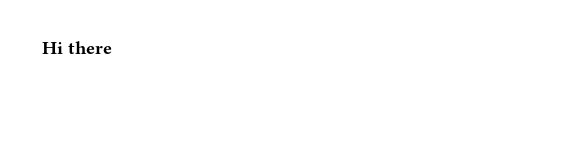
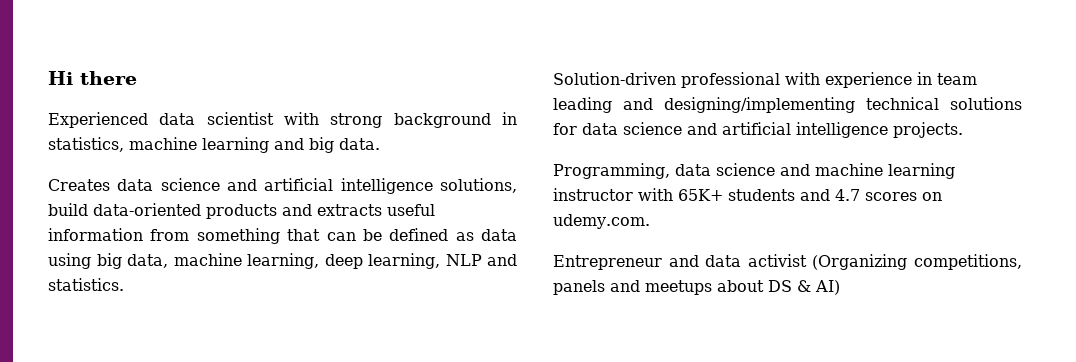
+ Experienced data scientist with strong background in statistics, machine learning and big data.
+ Creates data science and artificial intelligence solutions, build data-oriented products and extracts useful information from something that can be defined as data using big data, machine learning, deep learning, NLP and statistics.
+ Solution-driven professional with experience in team leading and designing/implementing technical solutions for data science and artificial intelligence projects.
+ Programming, data science and machine learning instructor with 65K+ students and 4.7 scores on udemy.com.
+ Entrepreneur and data activist (Organizing competitions, panels and meetups about DS & AI)

